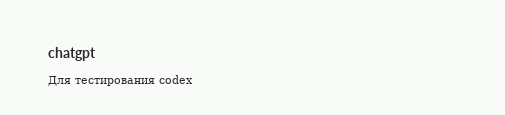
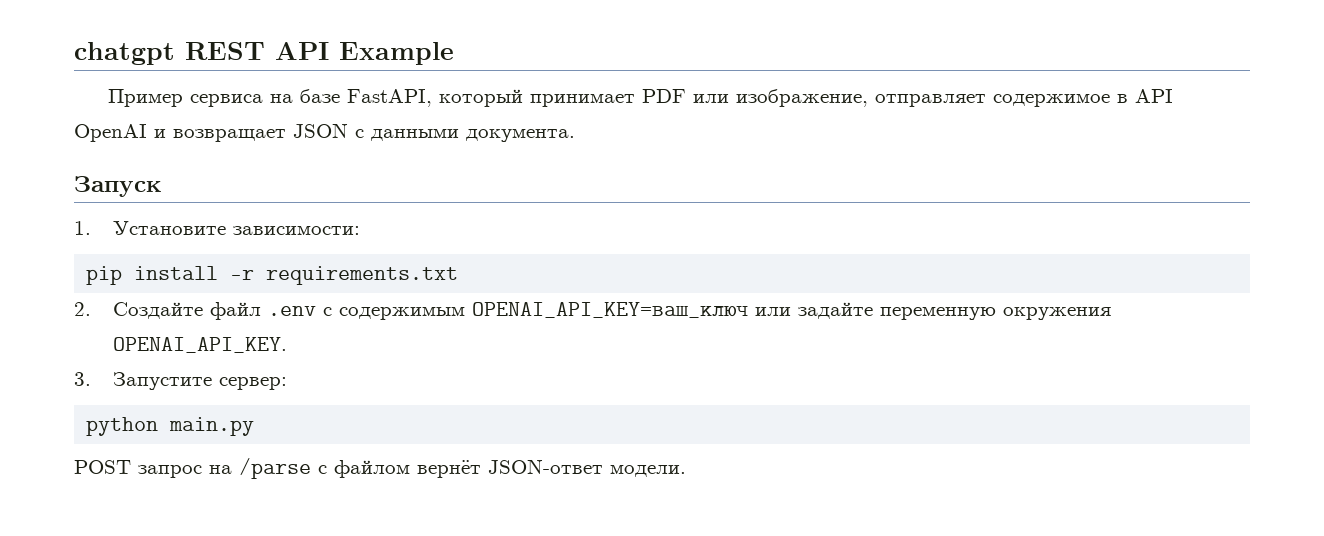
- chatgpt
- Для тестирования codex
+ chatgpt REST API Example
+ Пример сервиса на базе FastAPI, который принимает PDF или изображение, отправляет содержимое в API OpenAI и возвращает JSON с данными документа.
+ Запуск
+ 1. Установите зависимости:
+ pip install -r requirements.txt
+ 2. Создайте файл .env с содержимым OPENAI_API_KEY=ваш_ключ или задайте переменную окружения OPENAI_API_KEY.
+ 3. Запустите сервер:
+ python main.py
+ POST запрос на /parse с файлом вернёт JSON‑ответ модели.

